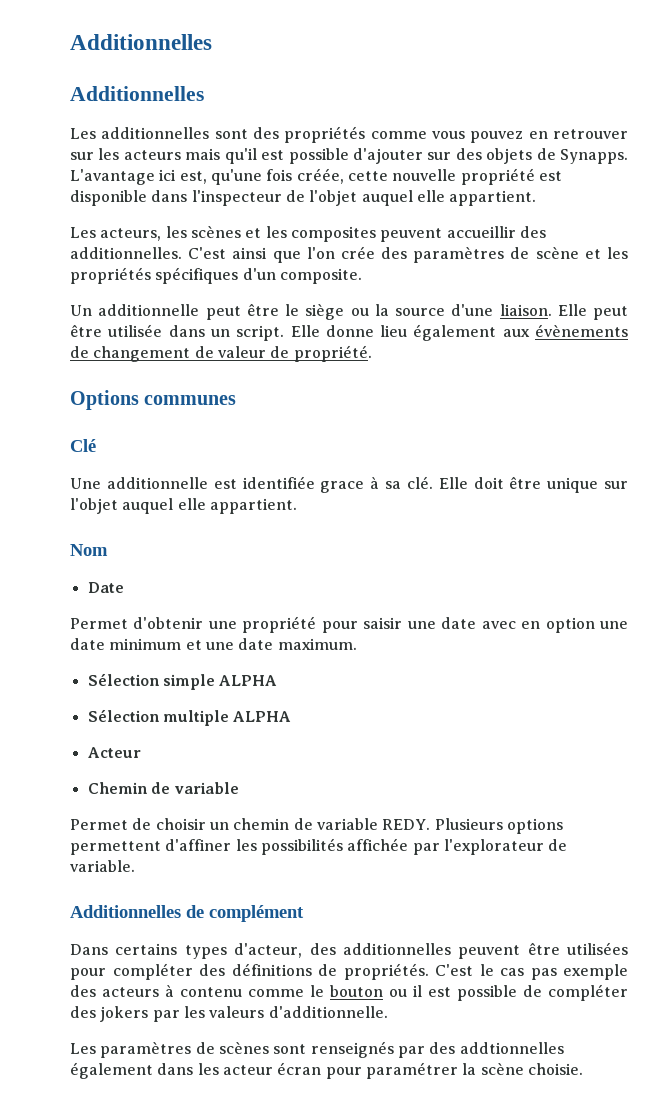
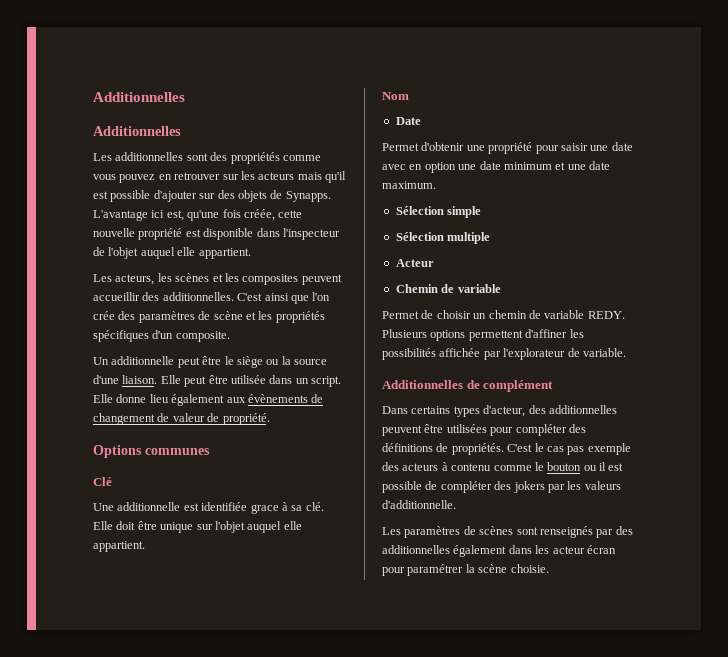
- Sélection simple ALPHA
+ Sélection simple
- Sélection multiple ALPHA
+ Sélection multiple
- Les paramètres de scènes sont renseignés par des addtionnelles également dans les acteur écran pour paramétrer la scène choisie.
+ Les paramètres de scènes sont renseignés par des additionnelles également dans les acteur écran pour paramétrer la scène choisie.

